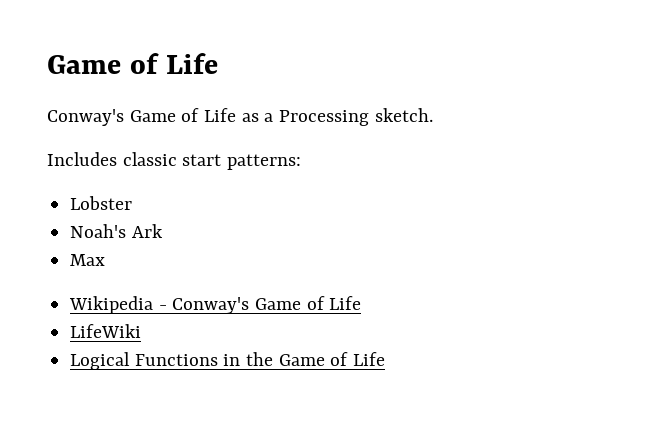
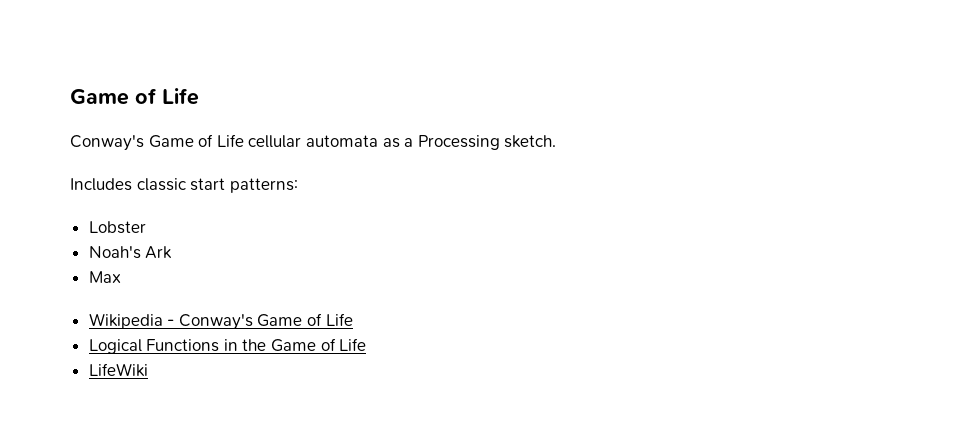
- Conway's Game of Life as a Processing sketch.
+ Conway's Game of Life cellular automata as a Processing sketch.
- LifeWiki
+ LifeWiki

